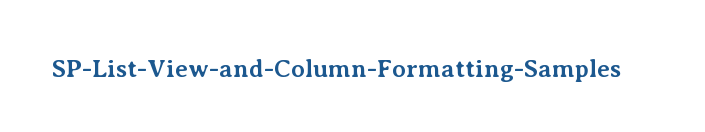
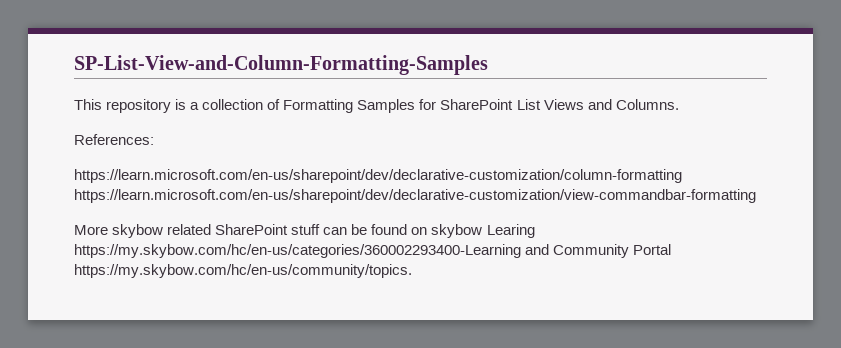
+ This repository is a collection of Formatting Samples for SharePoint List Views and Columns.
+ References:
+ https://learn.microsoft.com/en-us/sharepoint/dev/declarative-customization/column-formatting https://learn.microsoft.com/en-us/sharepoint/dev/declarative-customization/view-commandbar-formatting
+ More skybow related SharePoint stuff can be found on skybow Learing https://my.skybow.com/hc/en-us/categories/360002293400-Learning and Community Portal https://my.skybow.com/hc/en-us/community/topics.

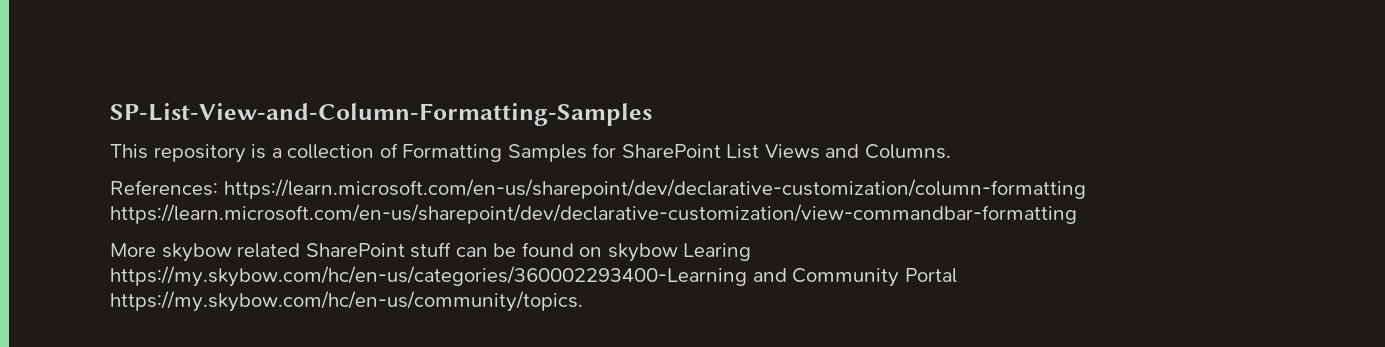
- References:
- https://learn.microsoft.com/en-us/sharepoint/dev/declarative-customization/column-formatting https://learn.microsoft.com/en-us/sharepoint/dev/declarative-customization/view-commandbar-formatting
+ References: https://learn.microsoft.com/en-us/sharepoint/dev/declarative-customization/column-formatting https://learn.microsoft.com/en-us/sharepoint/dev/declarative-customization/view-commandbar-formatting

